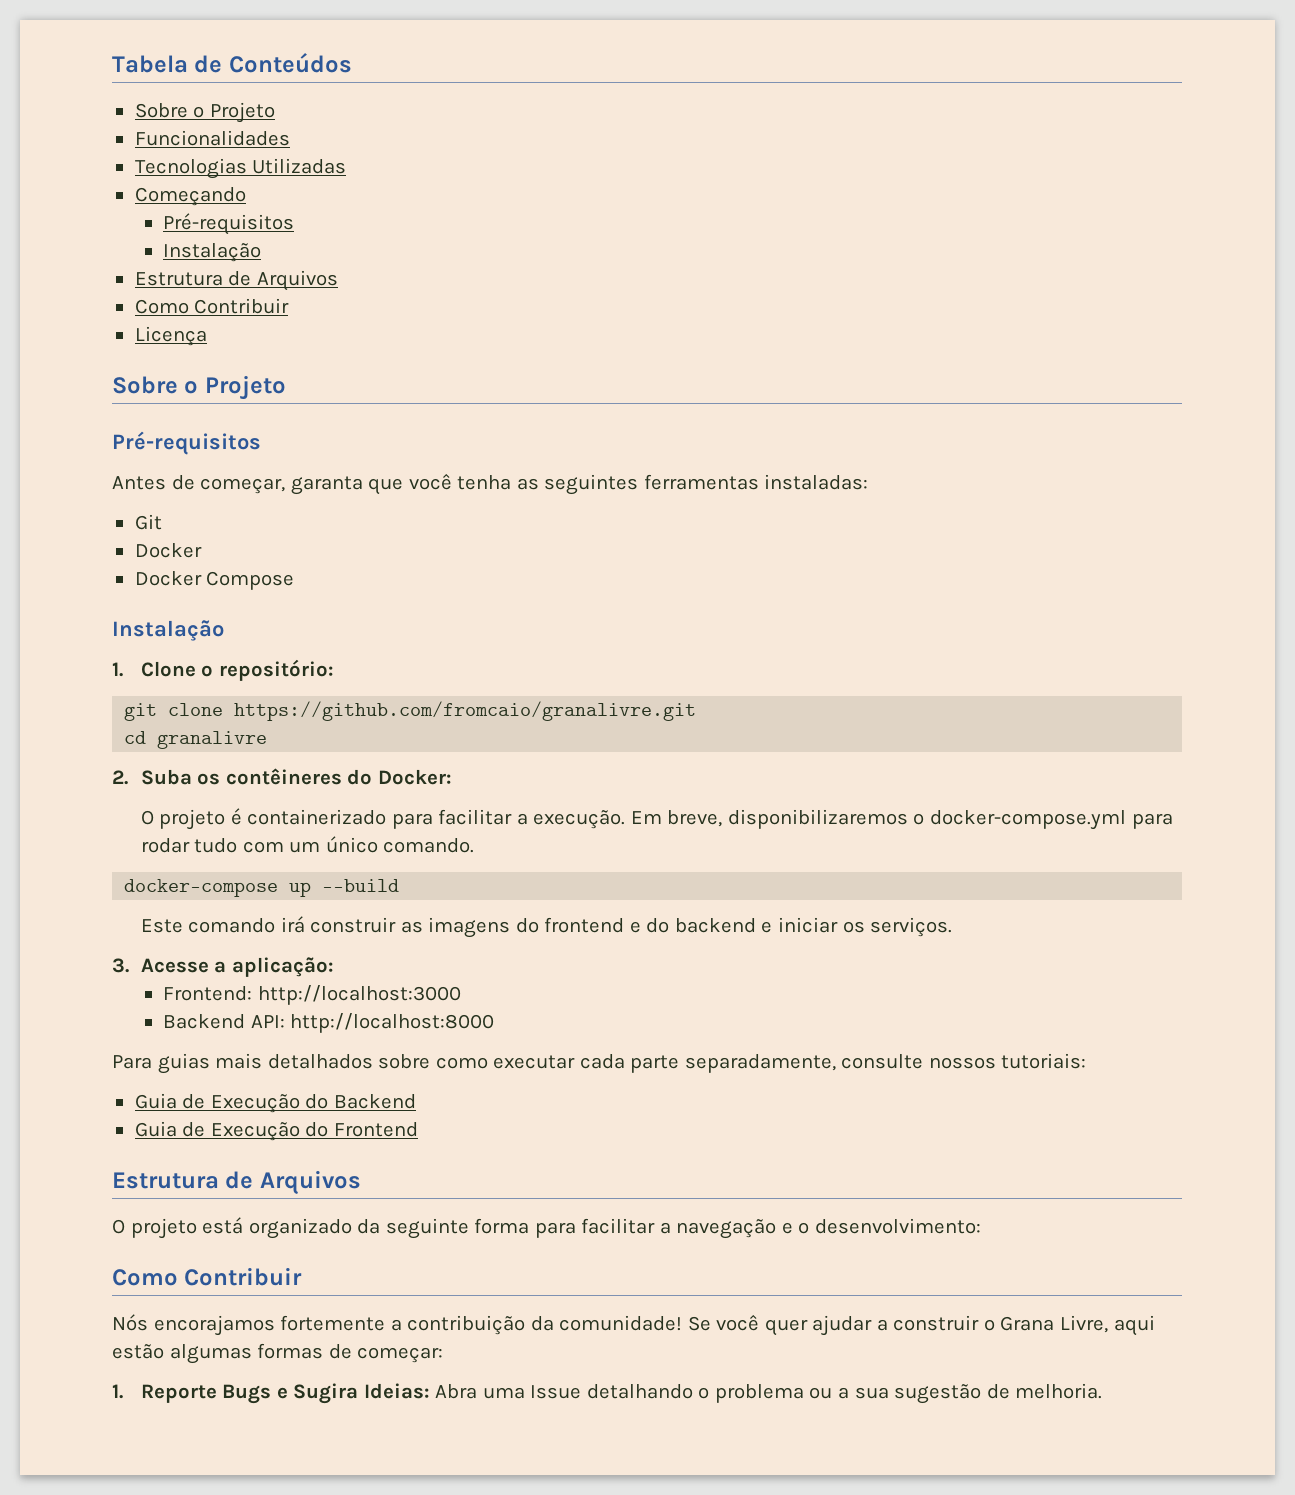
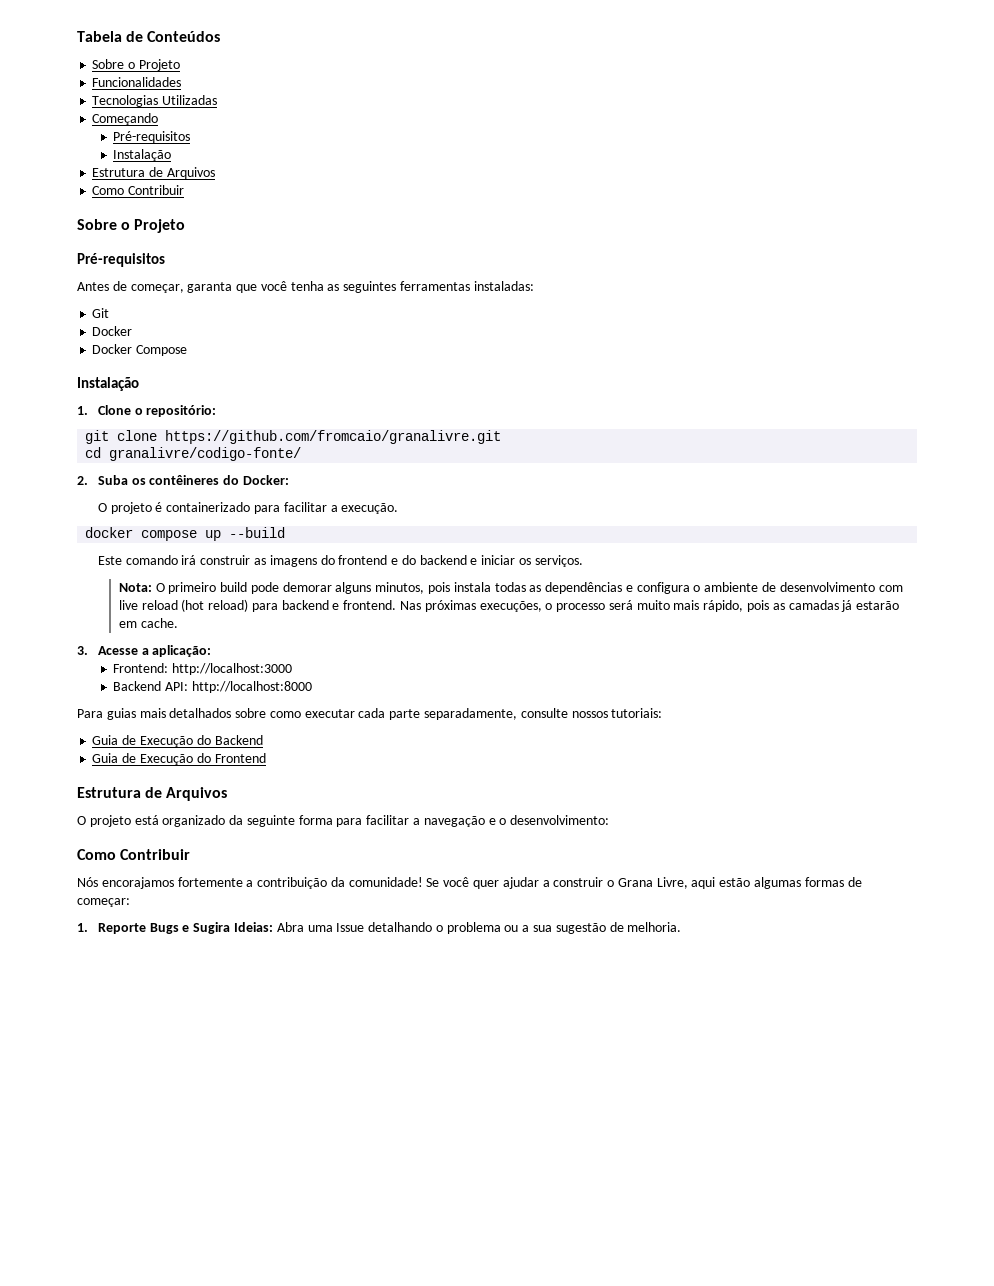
- Licença
- cd granalivre
+ cd granalivre/codigo-fonte/
- O projeto é containerizado para facilitar a execução. Em breve, disponibilizaremos o docker-compose.yml para rodar tudo com um único comando.
- docker-compose up --build
+ O projeto é containerizado para facilitar a execução.
+ docker compose up --build
+ Nota: O primeiro build pode demorar alguns minutos, pois instala todas as dependências e configura o ambiente de desenvolvimento com live reload (hot reload) para backend e frontend. Nas próximas execuções, o processo será muito mais rápido, pois as camadas já estarão em cache.

